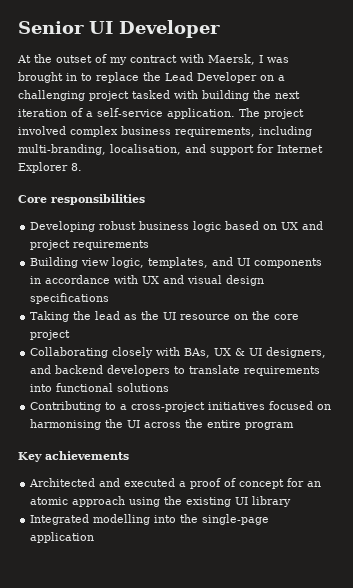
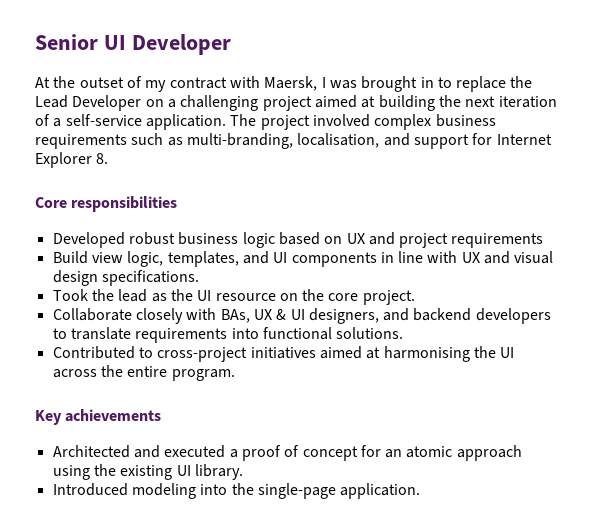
- At the outset of my contract with Maersk, I was brought in to replace the Lead Developer on a challenging project tasked with building the next iteration of a self-service application.
+ At the outset of my contract with Maersk, I was brought in to replace the Lead Developer on a challenging project aimed at building the next iteration of a self-service application.
- The project involved complex business requirements, including multi-branding, localisation, and support for Internet Explorer 8.
+ The project involved complex business requirements such as multi-branding, localisation, and support for Internet Explorer 8.
- Developing robust business logic based on UX and project requirements
+ Developed robust business logic based on UX and project requirements
- Building view logic, templates, and UI components in accordance with UX and visual design specifications
- Taking the lead as the UI resource on the core project
- Collaborating closely with BAs, UX & UI designers, and backend developers to translate requirements into functional solutions
- Contributing to a cross-project initiatives focused on harmonising the UI across the entire program
+ Build view logic, templates, and UI components in line with UX and visual design specifications.
+ Took the lead as the UI resource on the core project.
+ Collaborate closely with BAs, UX & UI designers, and backend developers to translate requirements into functional solutions.
+ Contributed to cross-project initiatives aimed at harmonising the UI across the entire program.
- Architected and executed a proof of concept for an atomic approach using the existing UI library
- Integrated modelling into the single-page application
+ Architected and executed a proof of concept for an atomic approach using the existing UI library.
+ Introduced modeling into the single-page application.

